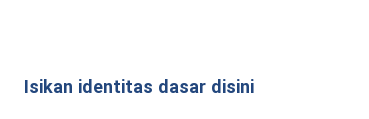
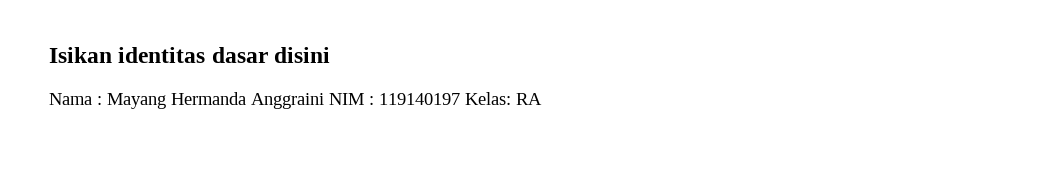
+ Nama : Mayang Hermanda Anggraini NIM : 119140197 Kelas: RA

